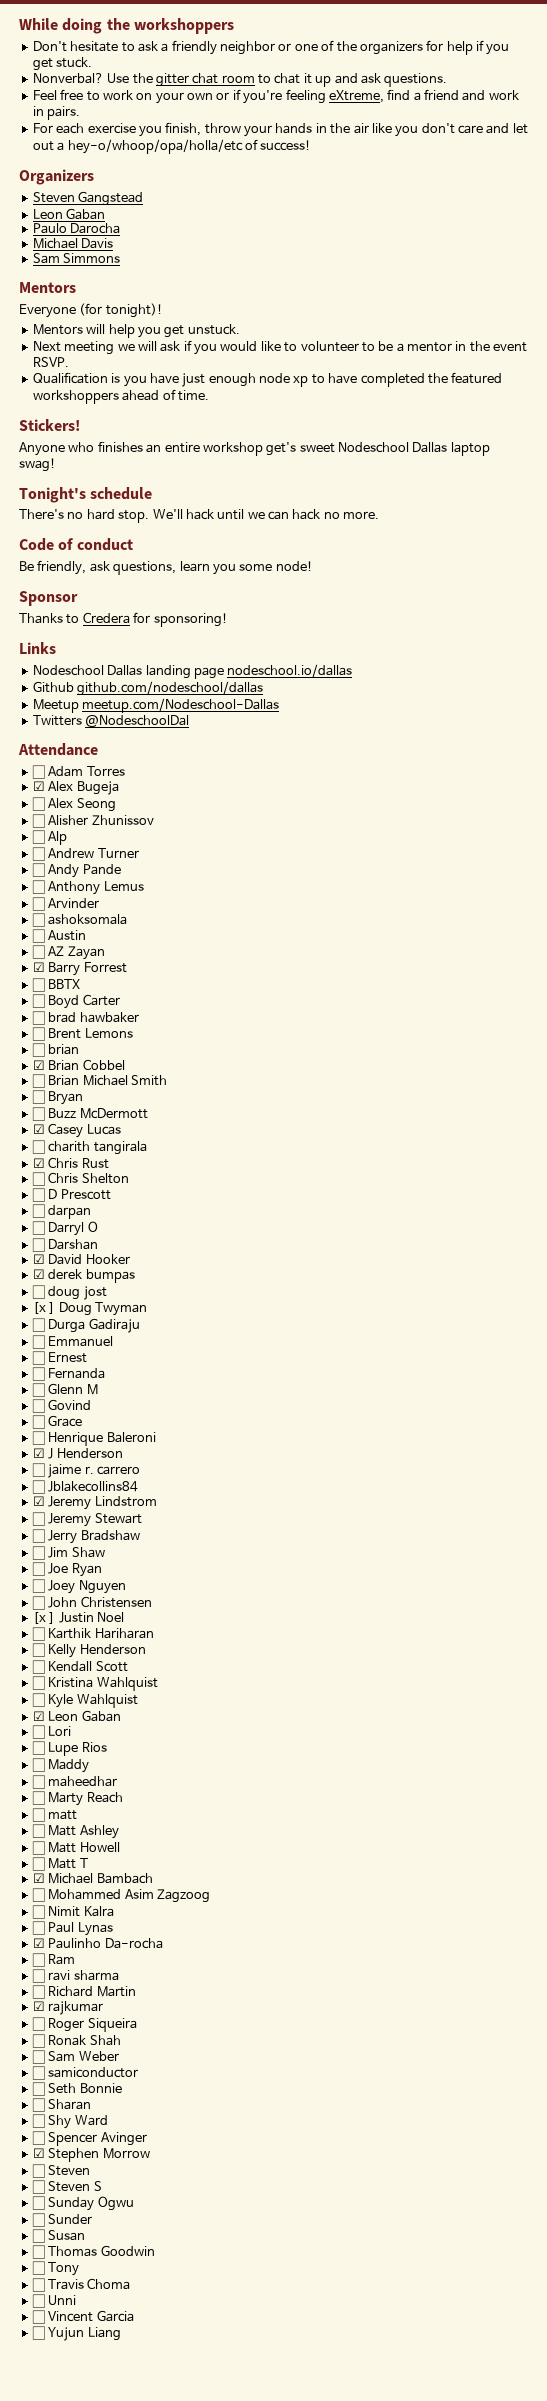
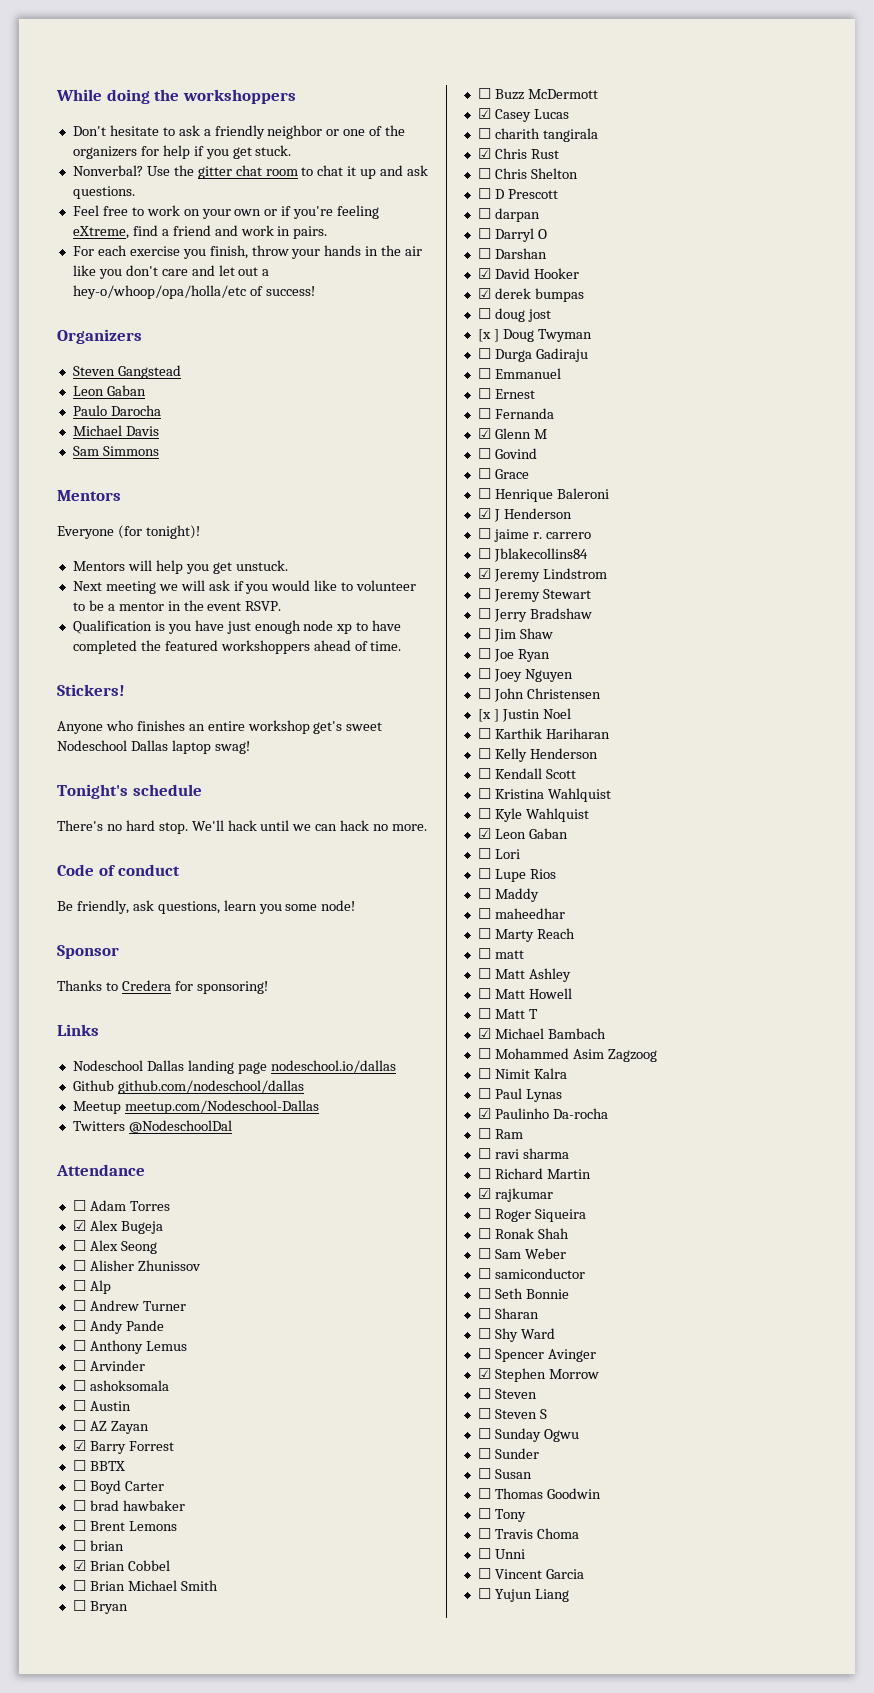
- ☐ Glenn M
+ ☑ Glenn M

